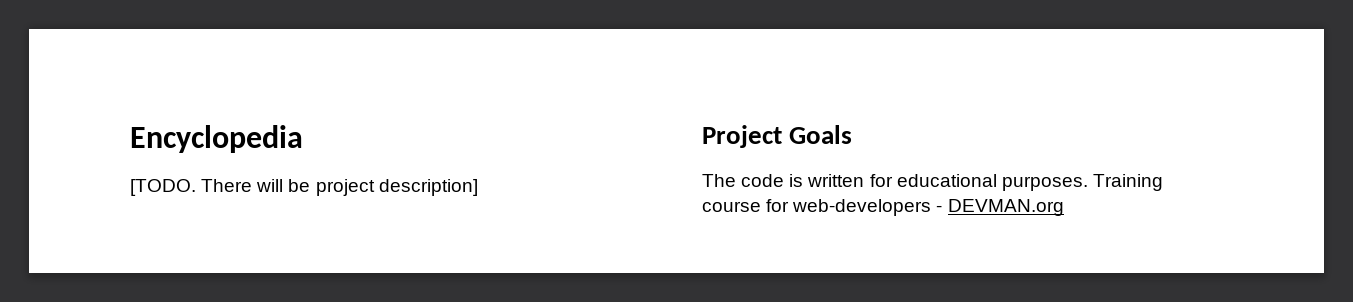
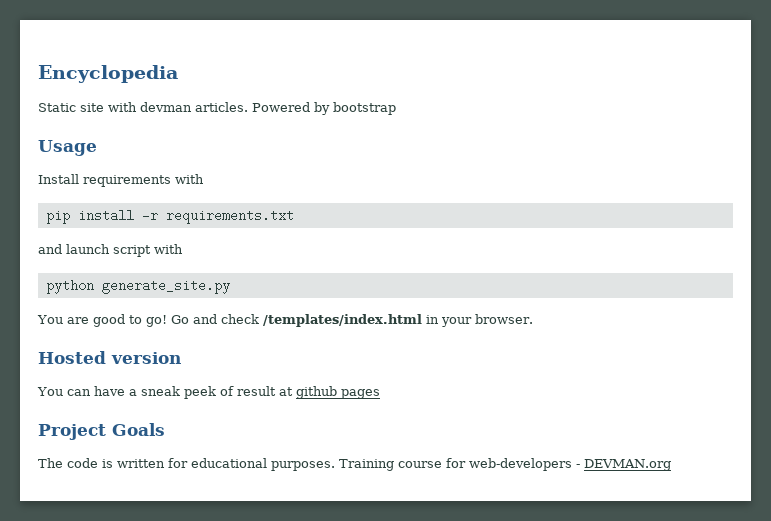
- [TODO. There will be project description]
+ Static site with devman articles. Powered by bootstrap
+ Usage
+ Install requirements with
+ pip install -r requirements.txt
+ and launch script with
+ python generate_site.py
+ You are good to go! Go and check /templates/index.html in your browser.
+ Hosted version
+ You can have a sneak peek of result at github pages

